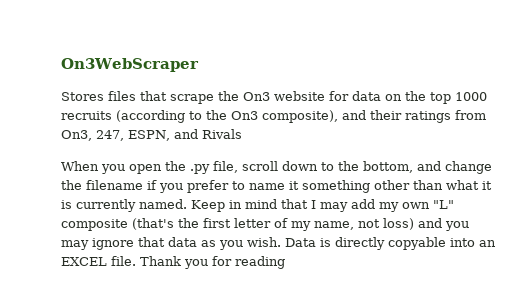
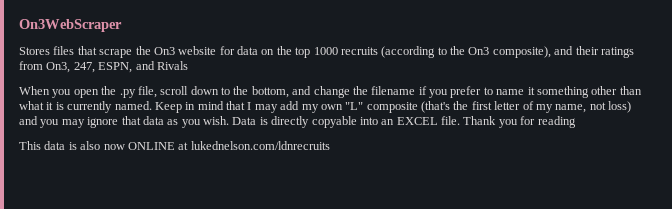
+ This data is also now ONLINE at lukednelson.com/ldnrecruits

